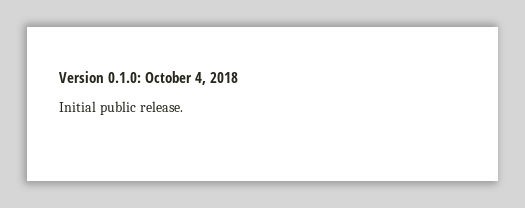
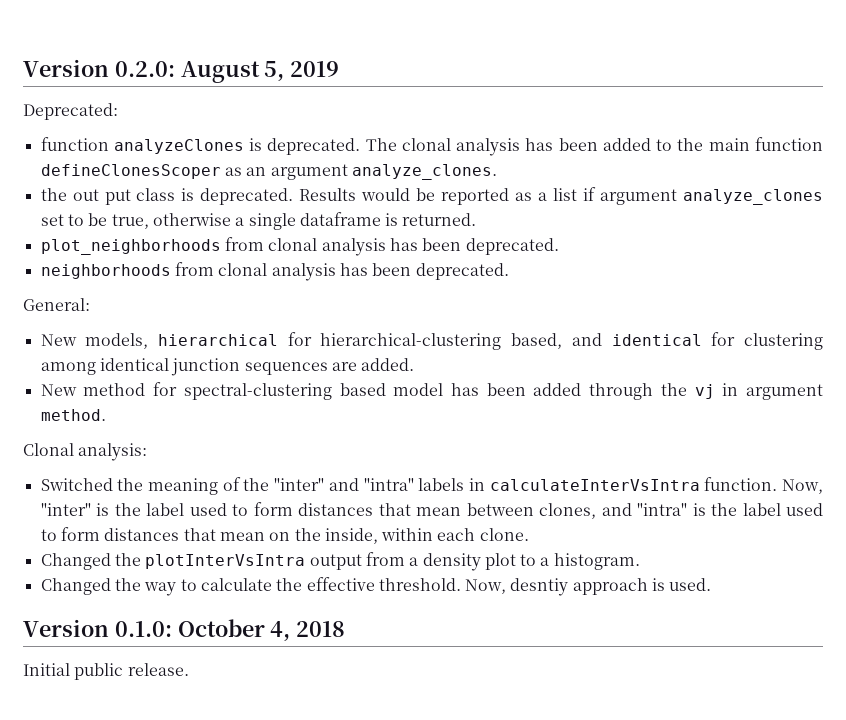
+ Version 0.2.0: August 5, 2019
+ Deprecated:
+ function analyzeClones is deprecated. The clonal analysis has been added to the main function defineClonesScoper as an argument analyze_clones.
+ the out put class is deprecated. Results would be reported as a list if argument analyze_clones set to be true, otherwise a single dataframe is returned.
+ plot_neighborhoods from clonal analysis has been deprecated.
+ neighborhoods from clonal analysis has been deprecated.
+ General:
+ New models, hierarchical for hierarchical-clustering based, and identical for clustering among identical junction sequences are added.
+ New method for spectral-clustering based model has been added through the vj in argument method.
+ Clonal analysis:
+ Switched the meaning of the "inter" and "intra" labels in calculateInterVsIntra function. Now, "inter" is the label used to form distances that mean between clones, and "intra" is the label used to form distances that mean on the inside, within each clone.
+ Changed the plotInterVsIntra output from a density plot to a histogram.
+ Changed the way to calculate the effective threshold. Now, desntiy approach is used.

